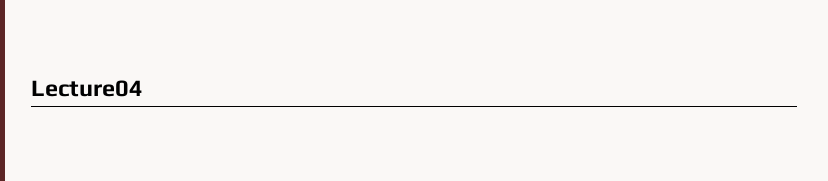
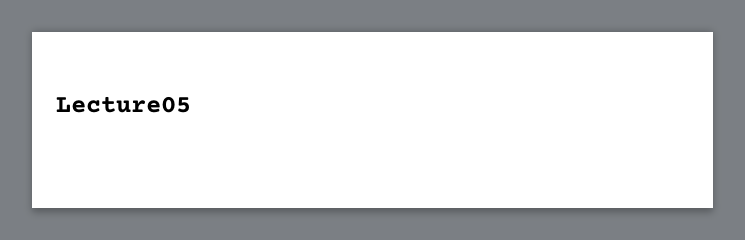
- Lecture04
+ Lecture05

